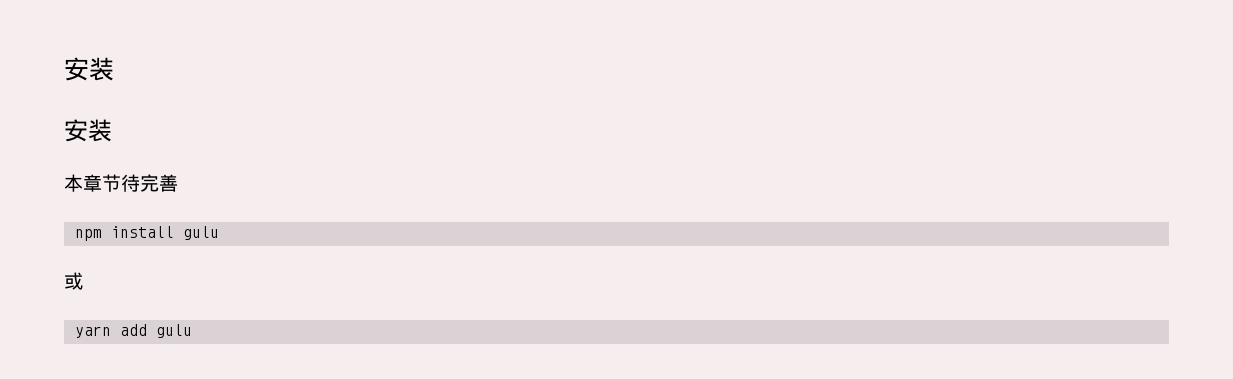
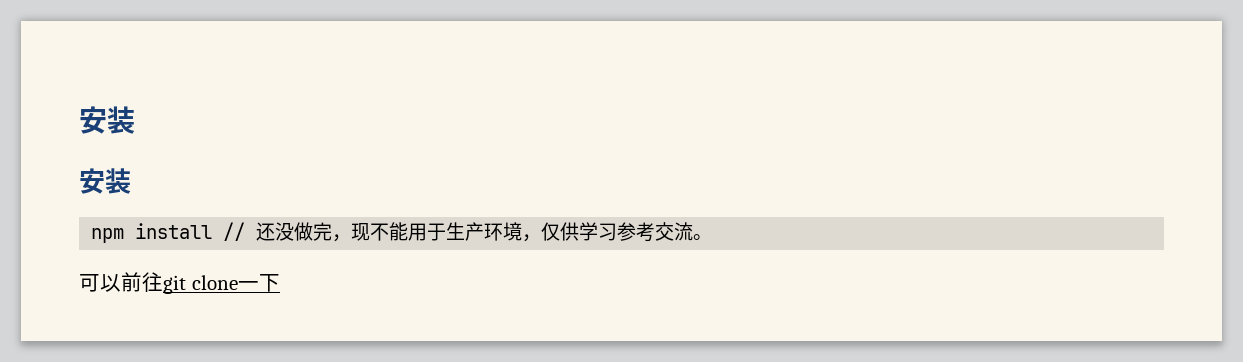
- 本章节待完善
- npm install gulu
- 或
- yarn add gulu
+ npm install // 还没做完，现不能用于生产环境，仅供学习参考交流。
+ 可以前往git clone一下

